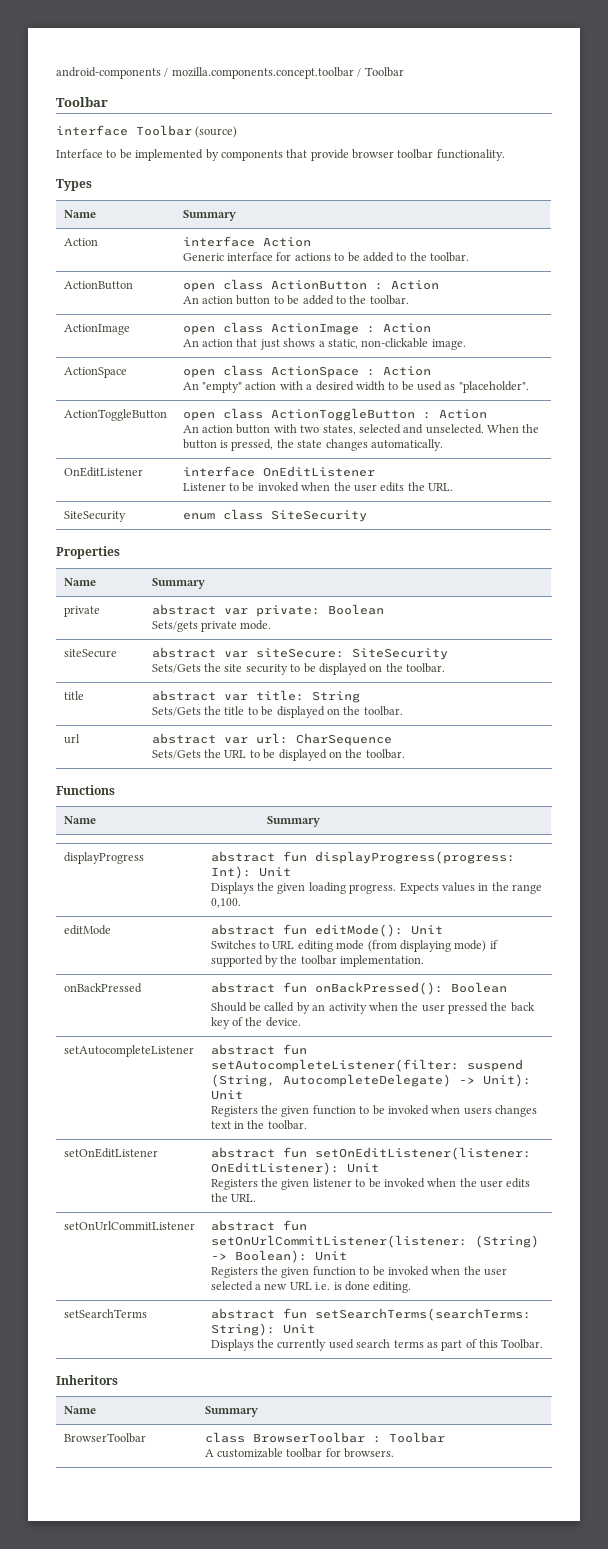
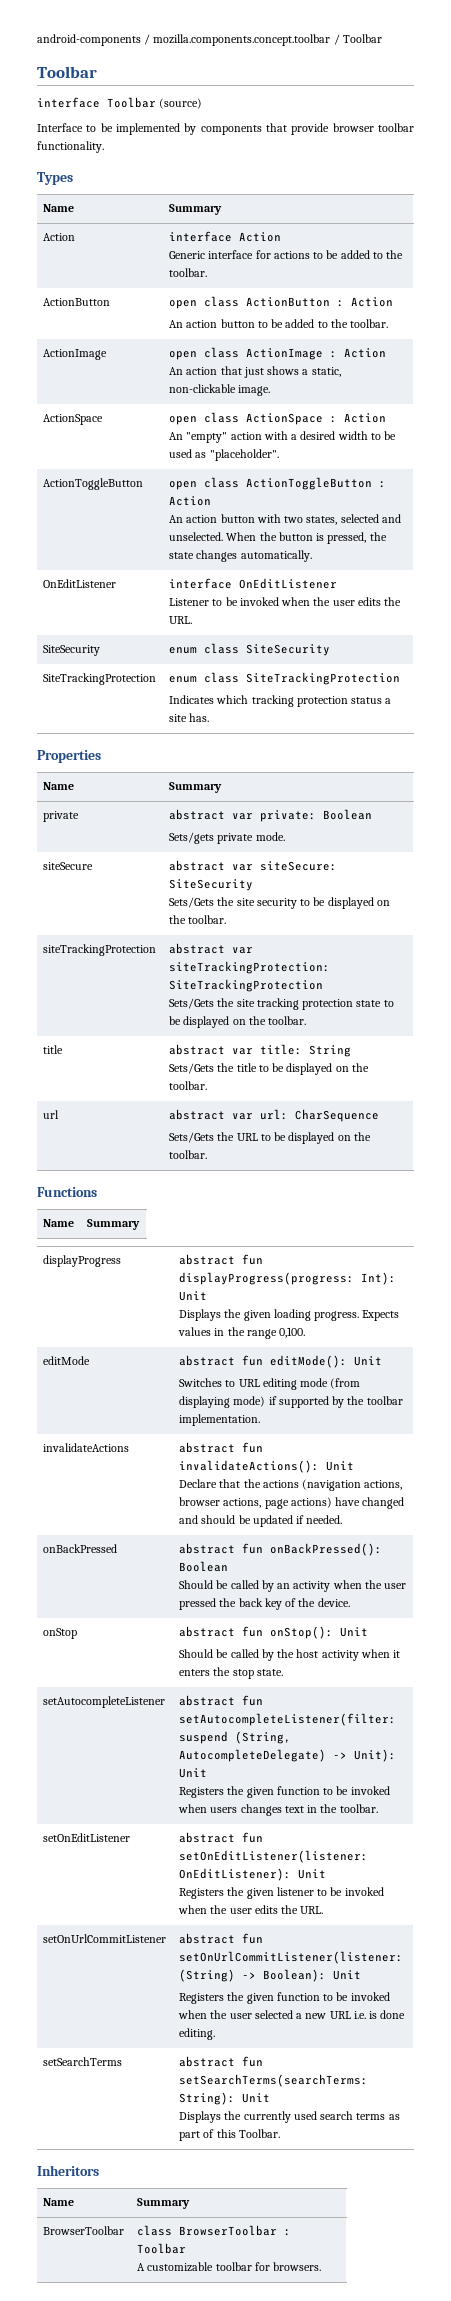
+ SiteTrackingProtection | enum class SiteTrackingProtection
+ Indicates which tracking protection status a site has.
+ siteTrackingProtection | abstract var siteTrackingProtection: SiteTrackingProtection
+ Sets/Gets the site tracking protection state to be displayed on the toolbar.
+ invalidateActions | abstract fun invalidateActions(): Unit
+ Declare that the actions (navigation actions, browser actions, page actions) have changed and should be updated if needed.
+ onStop | abstract fun onStop(): Unit
+ Should be called by the host activity when it enters the stop state.

